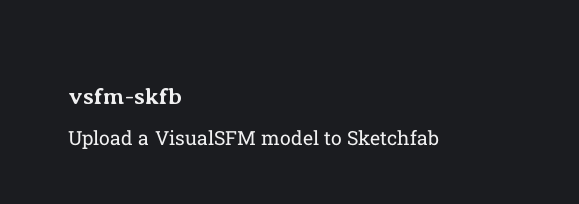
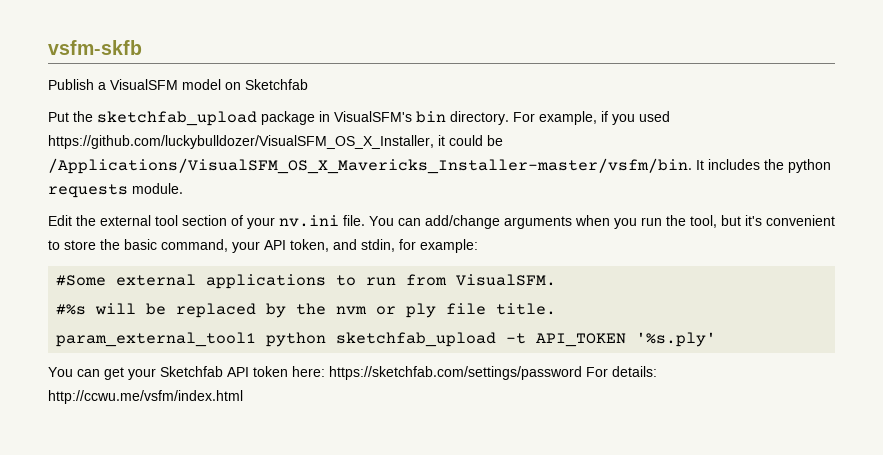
- Upload a VisualSFM model to Sketchfab
+ Publish a VisualSFM model on Sketchfab
+ Put the sketchfab_upload package in VisualSFM's bin directory. For example, if you used https://github.com/luckybulldozer/VisualSFM_OS_X_Installer, it could be /Applications/VisualSFM_OS_X_Mavericks_Installer-master/vsfm/bin. It includes the python requests module.
+ Edit the external tool section of your nv.ini file. You can add/change arguments when you run the tool, but it's convenient to store the basic command, your API token, and stdin, for example:
+ #Some external applications to run from VisualSFM.
+ #%s will be replaced by the nvm or ply file title.
+ param_external_tool1 python sketchfab_upload -t API_TOKEN '%s.ply'
+ You can get your Sketchfab API token here: https://sketchfab.com/settings/password For details: http://ccwu.me/vsfm/index.html

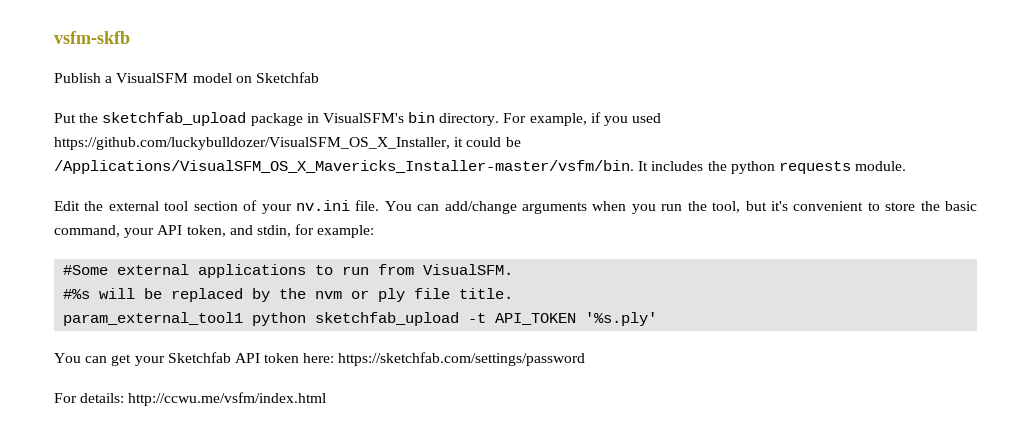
- You can get your Sketchfab API token here: https://sketchfab.com/settings/password For details: http://ccwu.me/vsfm/index.html
+ You can get your Sketchfab API token here: https://sketchfab.com/settings/password
+ For details: http://ccwu.me/vsfm/index.html

